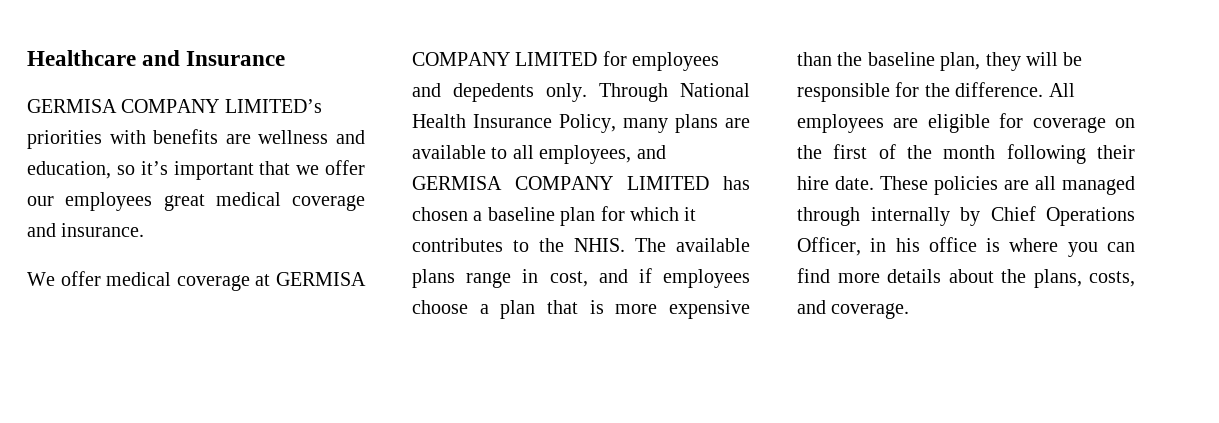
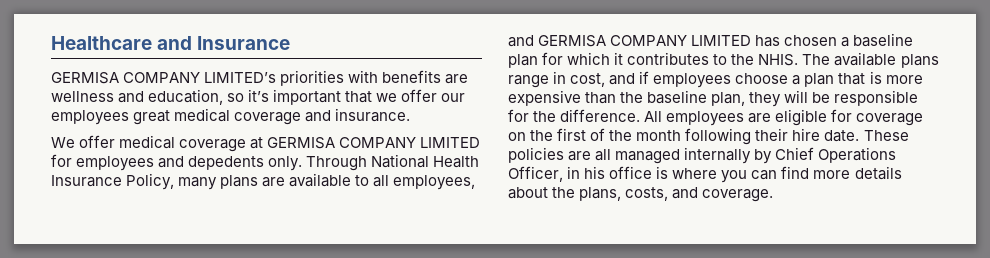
- These policies are all managed through internally by Chief Operations Officer, in his office is where you can find more details about the plans, costs, and coverage.
+ These policies are all managed internally by Chief Operations Officer, in his office is where you can find more details about the plans, costs, and coverage.

